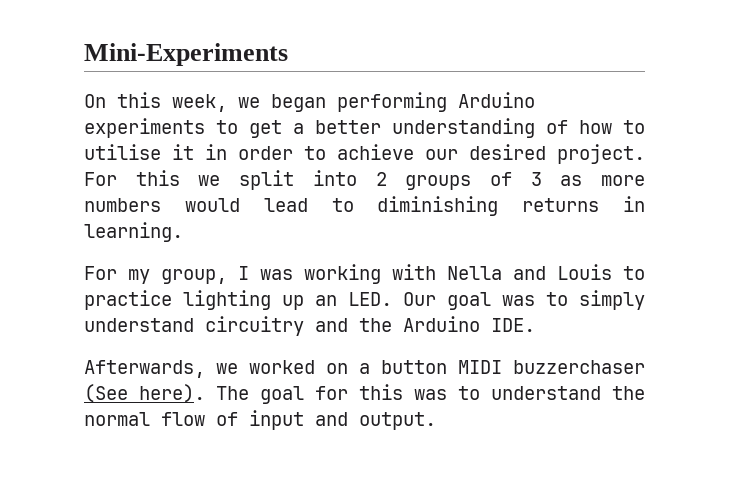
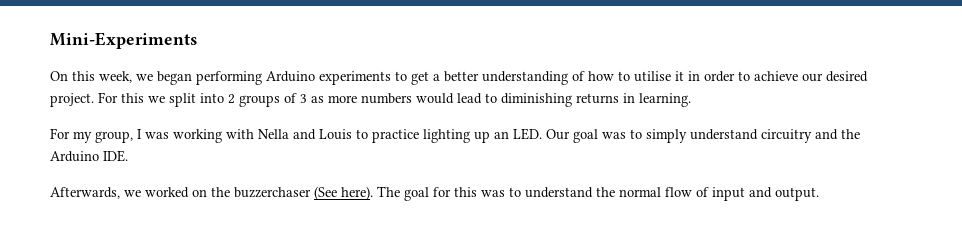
- Afterwards, we worked on a button MIDI buzzerchaser (See here).
+ Afterwards, we worked on the buzzerchaser (See here).

